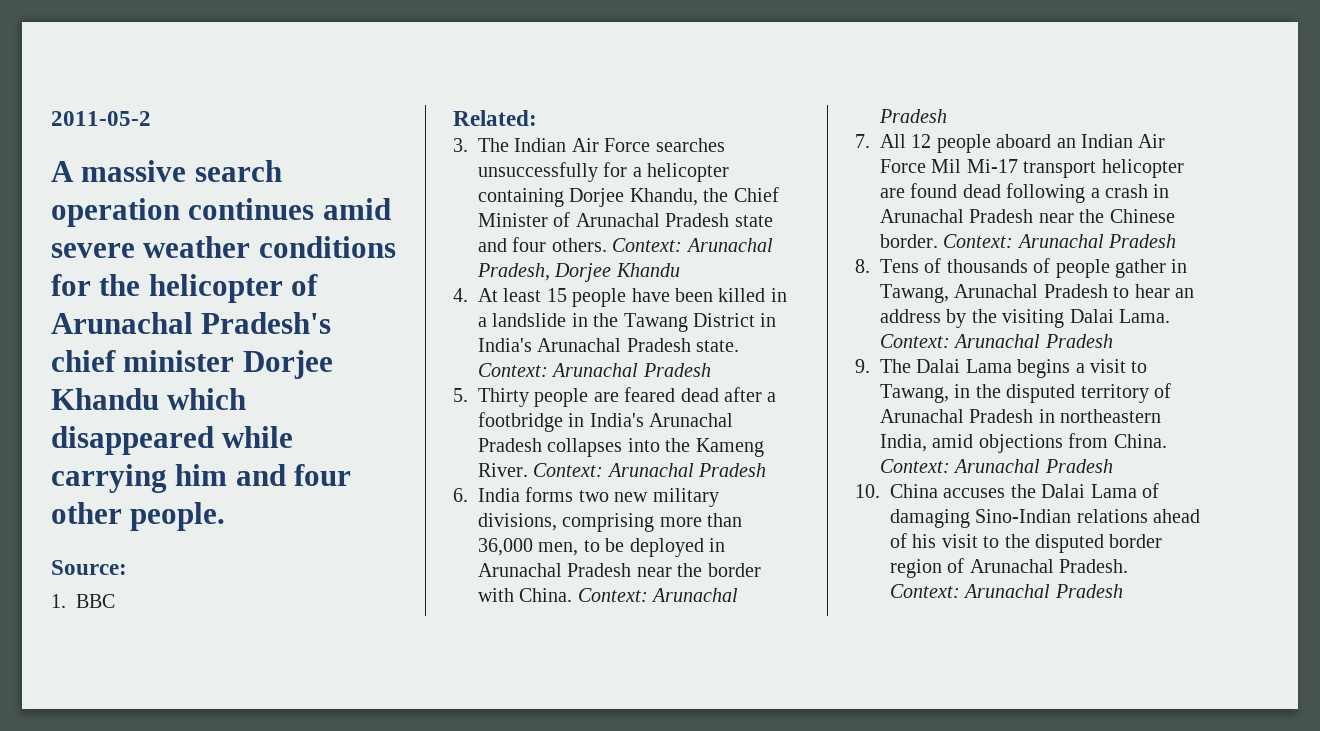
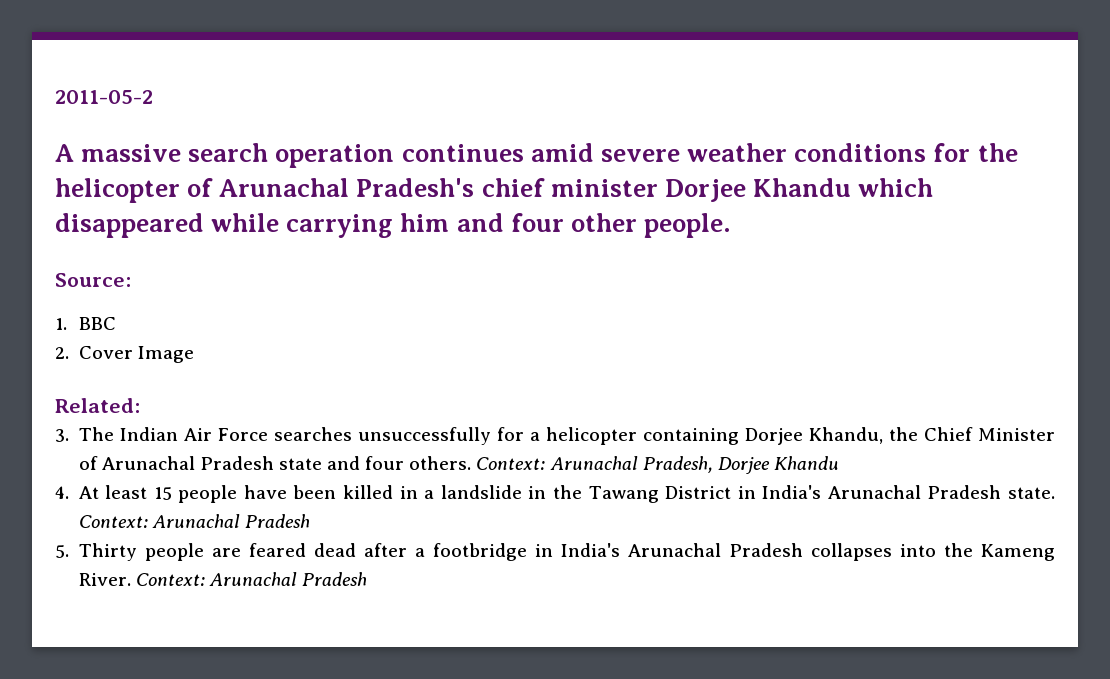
+ 2. Cover Image
- 6. India forms two new military divisions, comprising more than 36,000 men, to be deployed in Arunachal Pradesh near the border with China. Context: Arunachal Pradesh
- 7. All 12 people aboard an Indian Air Force Mil Mi-17 transport helicopter are found dead following a crash in Arunachal Pradesh near the Chinese border. Context: Arunachal Pradesh
- 8. Tens of thousands of people gather in Tawang, Arunachal Pradesh to hear an address by the visiting Dalai Lama. Context: Arunachal Pradesh
- 9. The Dalai Lama begins a visit to Tawang, in the disputed territory of Arunachal Pradesh in northeastern India, amid objections from China. Context: Arunachal Pradesh
- 10. China accuses the Dalai Lama of damaging Sino-Indian relations ahead of his visit to the disputed border region of Arunachal Pradesh. Context: Arunachal Pradesh

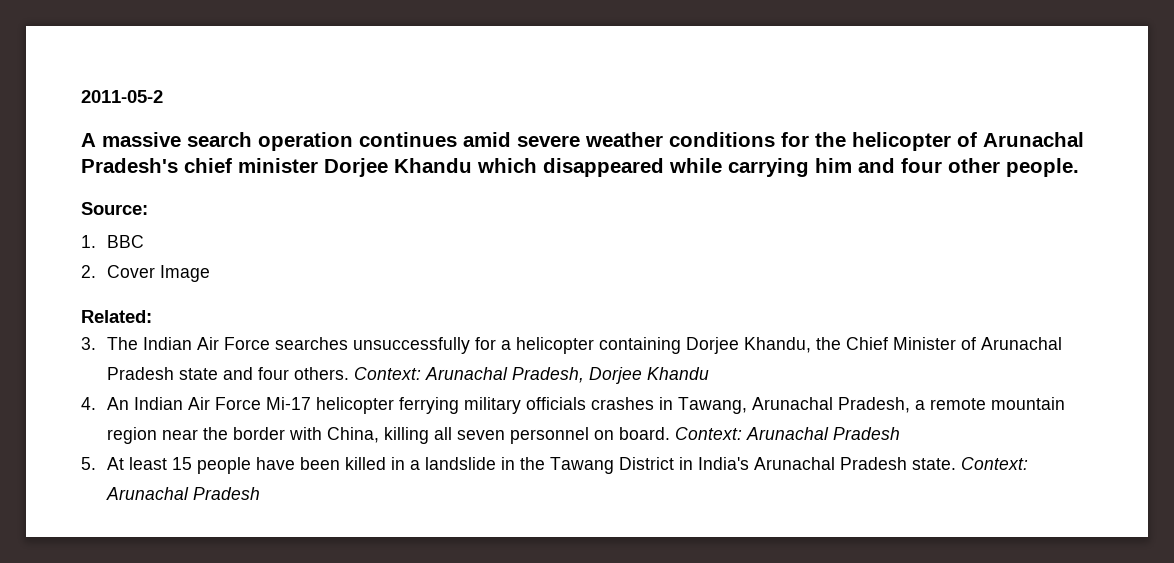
- 4. At least 15 people have been killed in a landslide in the Tawang District in India's Arunachal Pradesh state.
+ 4. An Indian Air Force Mi-17 helicopter ferrying military officials crashes in Tawang, Arunachal Pradesh, a remote mountain region near the border with China, killing all seven personnel on board. Context: Arunachal Pradesh
+ 5. At least 15 people have been killed in a landslide in the Tawang District in India's Arunachal Pradesh state.
- 5. Thirty people are feared dead after a footbridge in India's Arunachal Pradesh collapses into the Kameng River. Context: Arunachal Pradesh

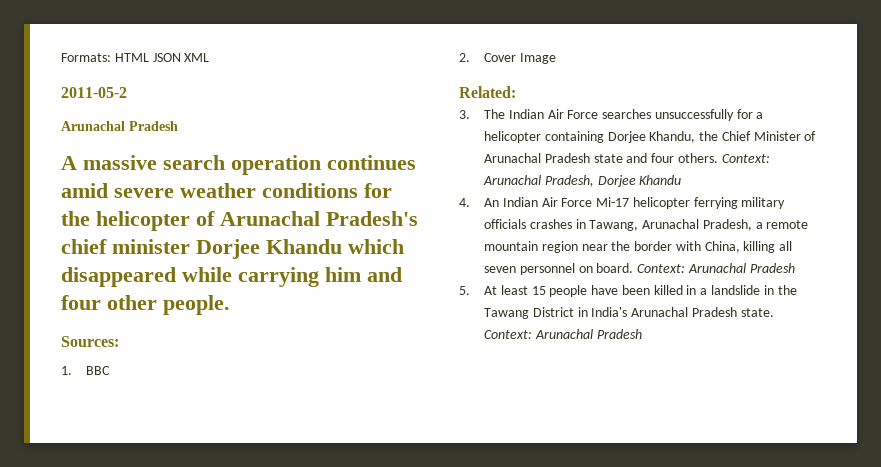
+ Formats: HTML JSON XML
  2011-05-2
+ Arunachal Pradesh
- Source:
+ Sources:

